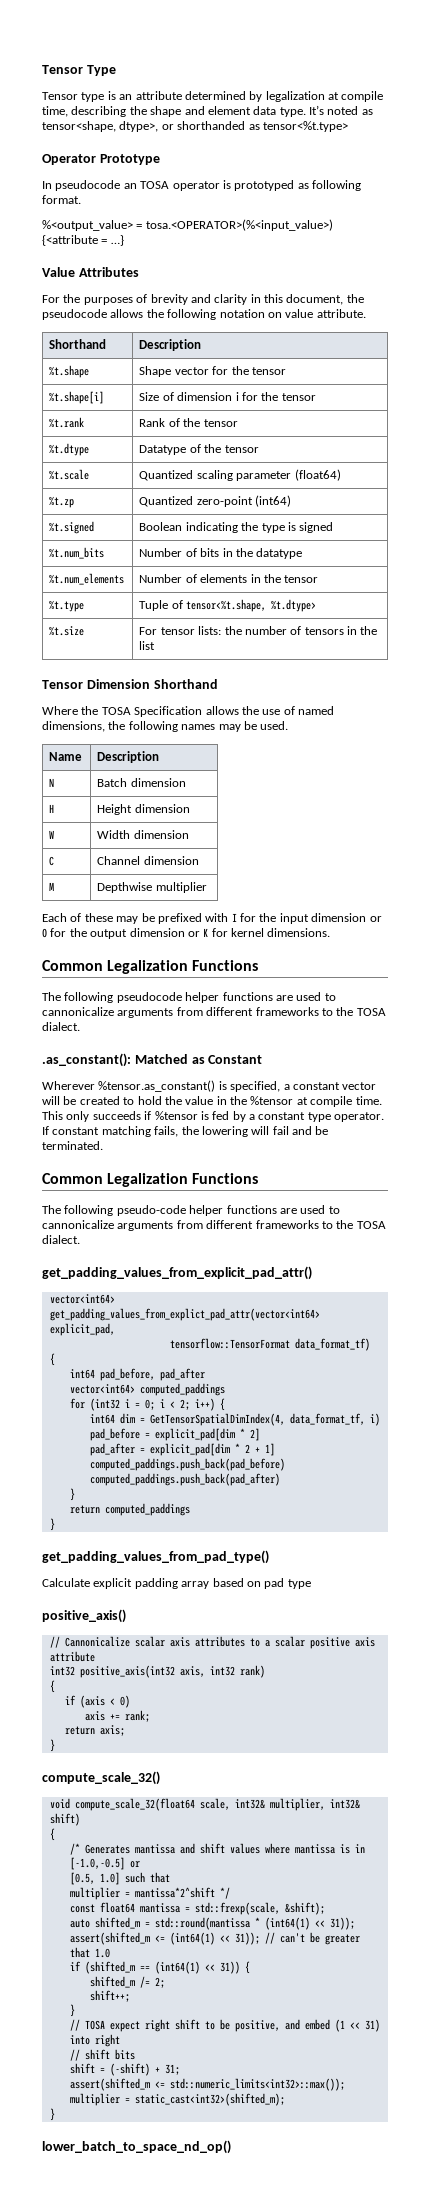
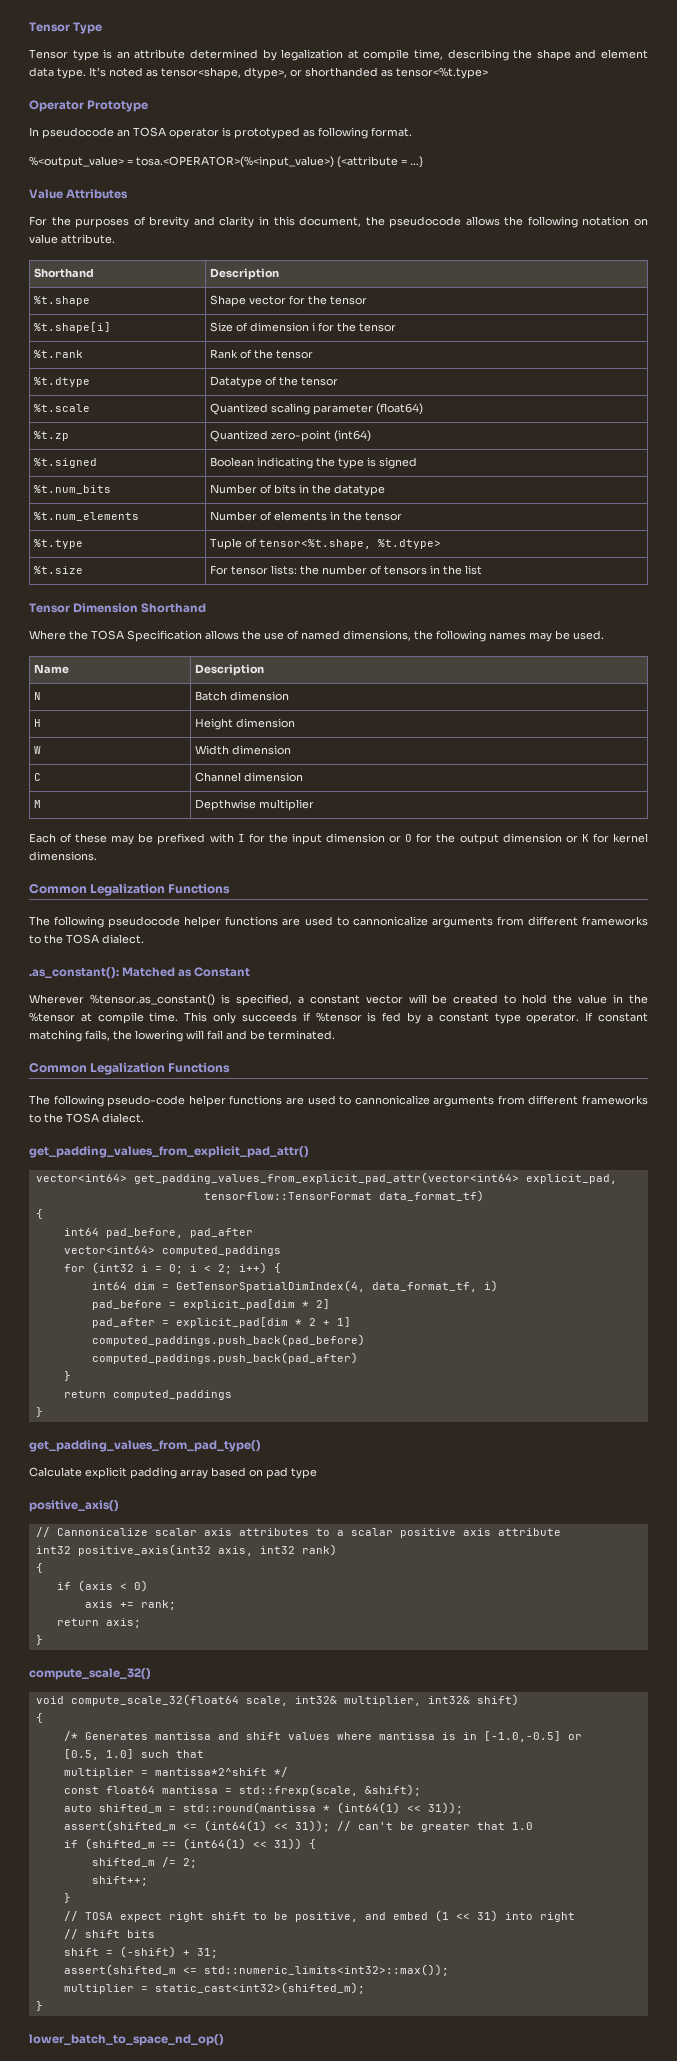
- vector<int64> get_padding_values_from_explict_pad_attr(vector<int64> explicit_pad,
+ vector<int64> get_padding_values_from_explicit_pad_attr(vector<int64> explicit_pad,

